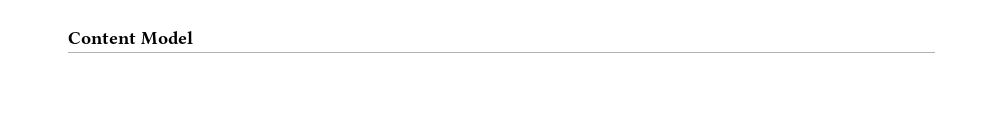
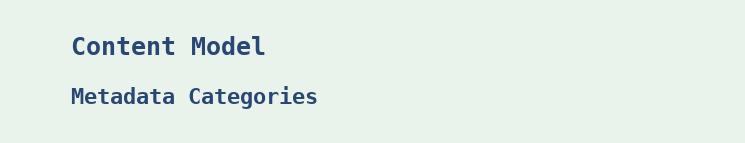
+ Metadata Categories

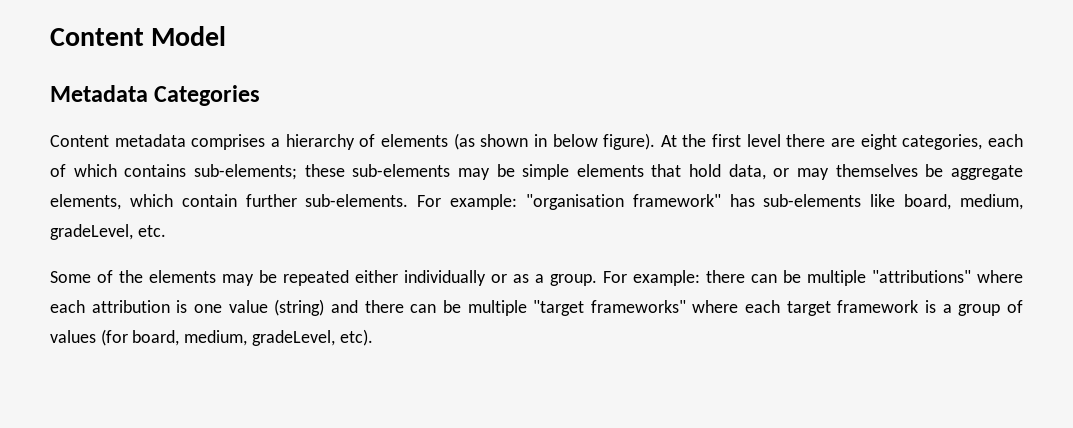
+ Content metadata comprises a hierarchy of elements (as shown in below figure). At the first level there are eight categories, each of which contains sub-elements; these sub-elements may be simple elements that hold data, or may themselves be aggregate elements, which contain further sub-elements. For example: "organisation framework" has sub-elements like board, medium, gradeLevel, etc.
+ Some of the elements may be repeated either individually or as a group. For example: there can be multiple "attributions" where each attribution is one value (string) and there can be multiple "target frameworks" where each target framework is a group of values (for board, medium, gradeLevel, etc).

